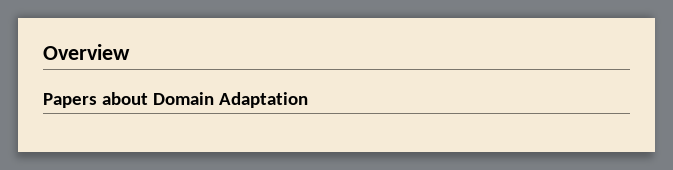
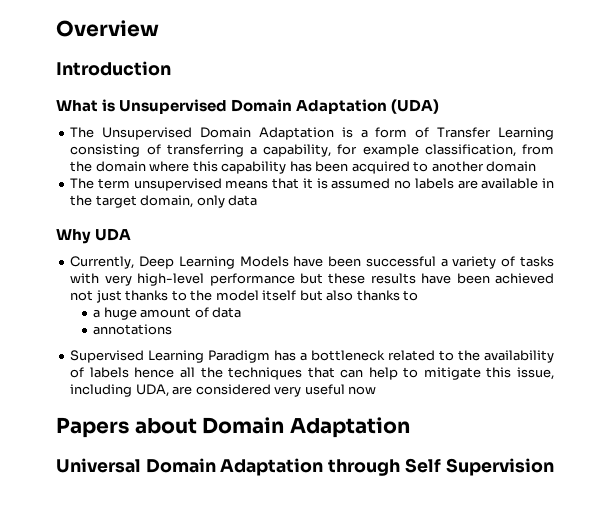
+ Introduction
+ What is Unsupervised Domain Adaptation (UDA)
+ The Unsupervised Domain Adaptation is a form of Transfer Learning consisting of transferring a capability, for example classification, from the domain where this capability has been acquired to another domain
+ The term unsupervised means that it is assumed no labels are available in the target domain, only data
+ Why UDA
+ Currently, Deep Learning Models have been successful a variety of tasks with very high-level performance but these results have been achieved not just thanks to the model itself but also thanks to
+ a huge amount of data
+ annotations
+ Supervised Learning Paradigm has a bottleneck related to the availability of labels hence all the techniques that can help to mitigate this issue, including UDA, are considered very useful now
  Papers about Domain Adaptation
+ Universal Domain Adaptation through Self Supervision

